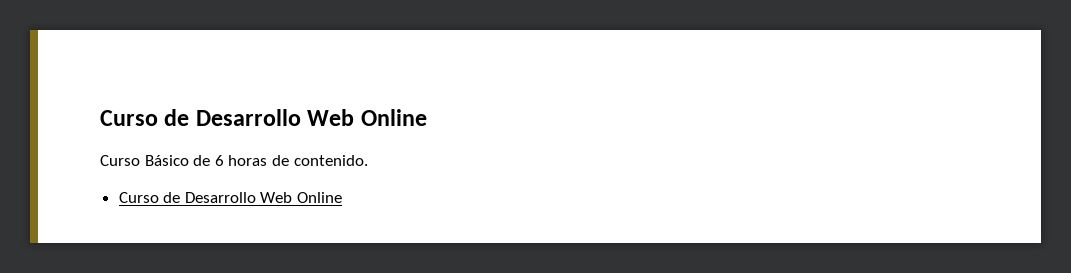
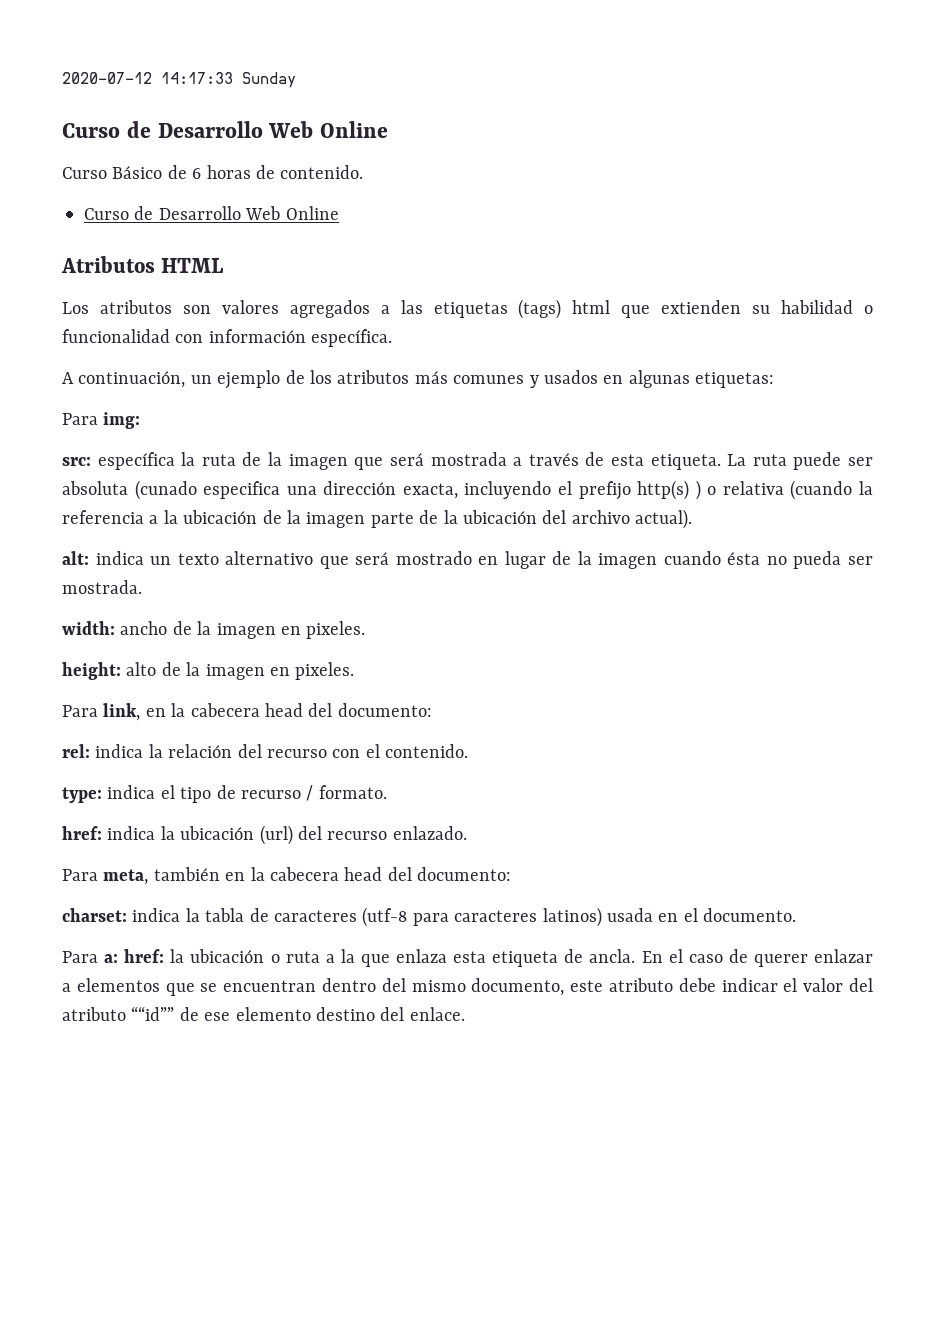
+ 2020-07-12 14:17:33 Sunday
+ Atributos HTML
+ Los atributos son valores agregados a las etiquetas (tags) html que extienden su habilidad o funcionalidad con información específica.
+ A continuación, un ejemplo de los atributos más comunes y usados en algunas etiquetas:
+ Para img:
+ src: específica la ruta de la imagen que será mostrada a través de esta etiqueta. La ruta puede ser absoluta (cunado especifica una dirección exacta, incluyendo el prefijo http(s) ) o relativa (cuando la referencia a la ubicación de la imagen parte de la ubicación del archivo actual).
+ alt: indica un texto alternativo que será mostrado en lugar de la imagen cuando ésta no pueda ser mostrada.
+ width: ancho de la imagen en pixeles.
+ height: alto de la imagen en pixeles.
+ Para link, en la cabecera head del documento:
+ rel: indica la relación del recurso con el contenido.
+ type: indica el tipo de recurso / formato.
+ href: indica la ubicación (url) del recurso enlazado.
+ Para meta, también en la cabecera head del documento:
+ charset: indica la tabla de caracteres (utf-8 para caracteres latinos) usada en el documento.
+ Para a: href: la ubicación o ruta a la que enlaza esta etiqueta de ancla. En el caso de querer enlazar a elementos que se encuentran dentro del mismo documento, este atributo debe indicar el valor del atributo ““id”” de ese elemento destino del enlace.

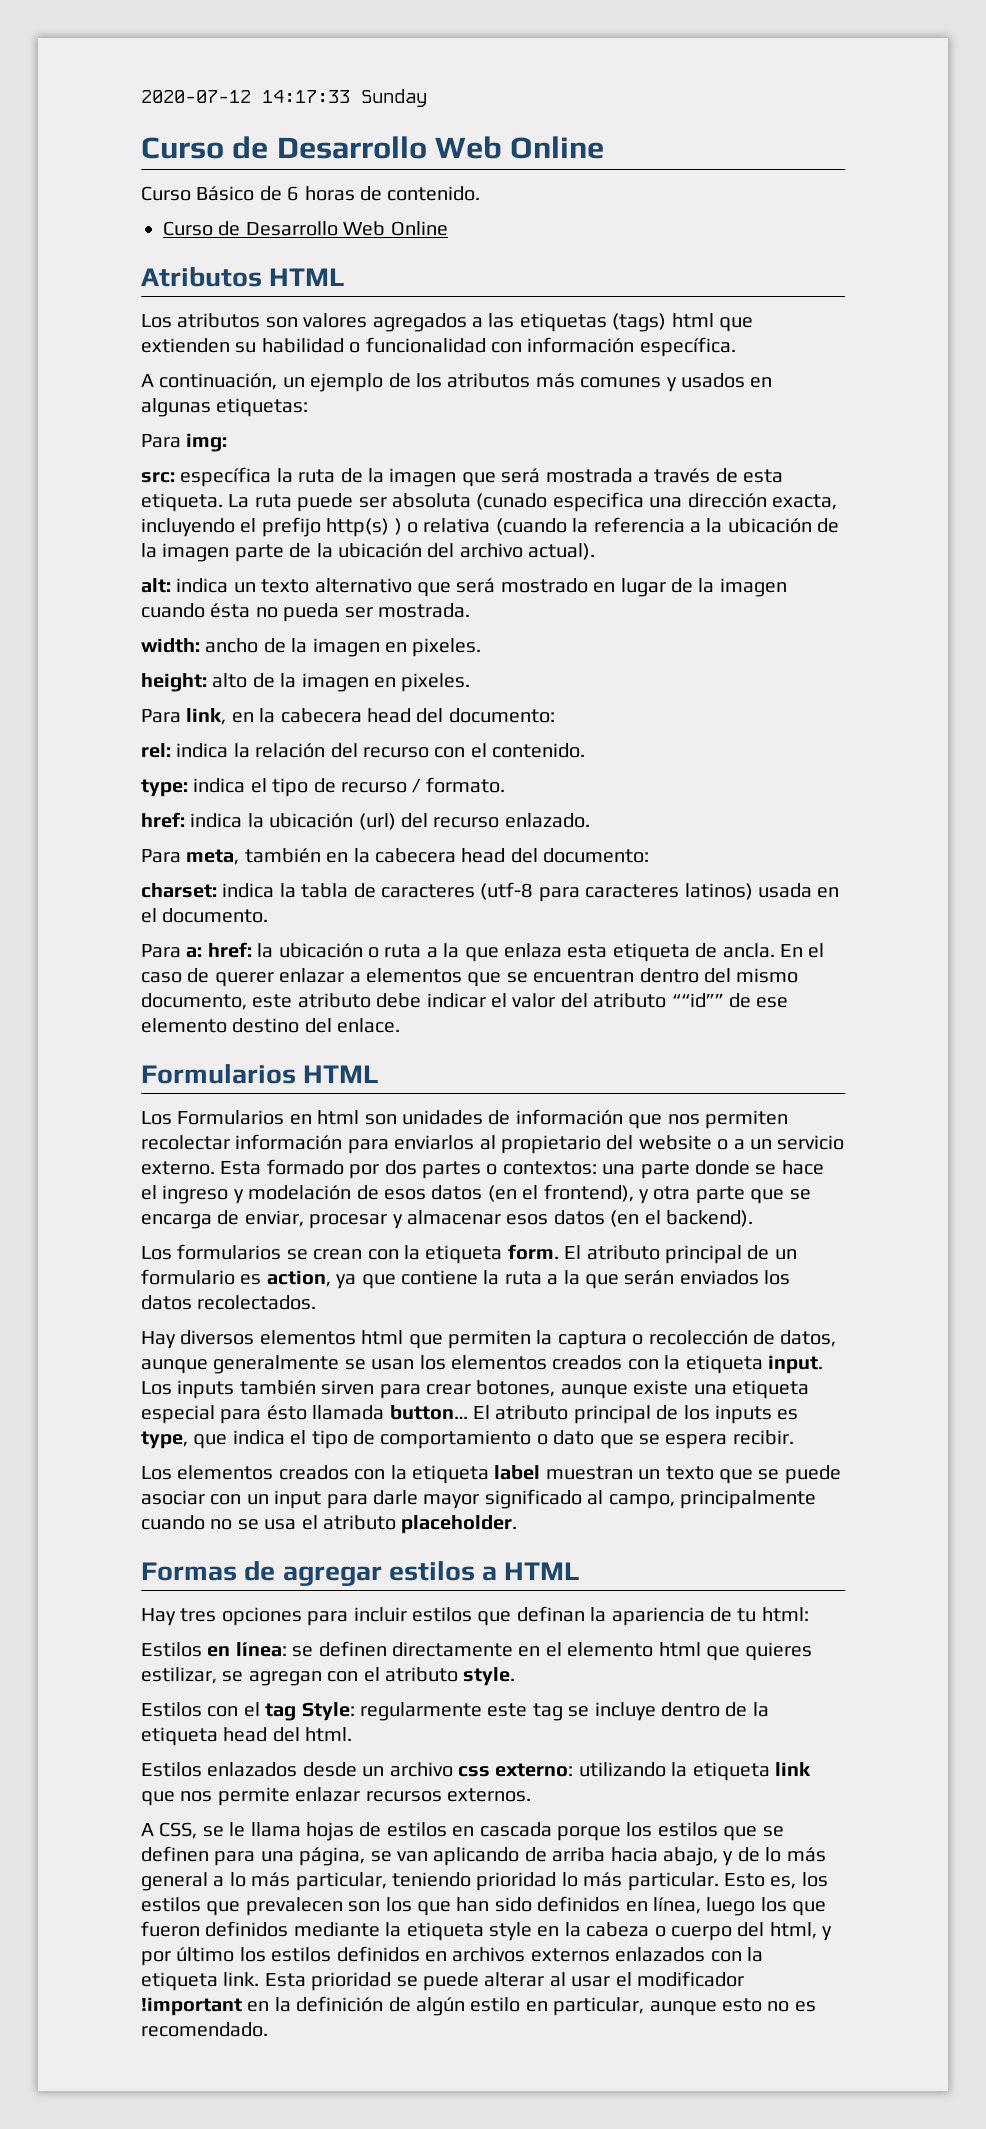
+ Formularios HTML
+ Los Formularios en html son unidades de información que nos permiten recolectar información para enviarlos al propietario del website o a un servicio externo. Esta formado por dos partes o contextos: una parte donde se hace el ingreso y modelación de esos datos (en el frontend), y otra parte que se encarga de enviar, procesar y almacenar esos datos (en el backend).
+ Los formularios se crean con la etiqueta form. El atributo principal de un formulario es action, ya que contiene la ruta a la que serán enviados los datos recolectados.
+ Hay diversos elementos html que permiten la captura o recolección de datos, aunque generalmente se usan los elementos creados con la etiqueta input. Los inputs también sirven para crear botones, aunque existe una etiqueta especial para ésto llamada button… El atributo principal de los inputs es type, que indica el tipo de comportamiento o dato que se espera recibir.
+ Los elementos creados con la etiqueta label muestran un texto que se puede asociar con un input para darle mayor significado al campo, principalmente cuando no se usa el atributo placeholder.
+ Formas de agregar estilos a HTML
+ Hay tres opciones para incluir estilos que definan la apariencia de tu html:
+ Estilos en línea: se definen directamente en el elemento html que quieres estilizar, se agregan con el atributo style.
+ Estilos con el tag Style: regularmente este tag se incluye dentro de la etiqueta head del html.
+ Estilos enlazados desde un archivo css externo: utilizando la etiqueta link que nos permite enlazar recursos externos.
+ A CSS, se le llama hojas de estilos en cascada porque los estilos que se definen para una página, se van aplicando de arriba hacia abajo, y de lo más general a lo más particular, teniendo prioridad lo más particular. Esto es, los estilos que prevalecen son los que han sido definidos en línea, luego los que fueron definidos mediante la etiqueta style en la cabeza o cuerpo del html, y por último los estilos definidos en archivos externos enlazados con la etiqueta link. Esta prioridad se puede alterar al usar el modificador !important en la definición de algún estilo en particular, aunque esto no es recomendado.

